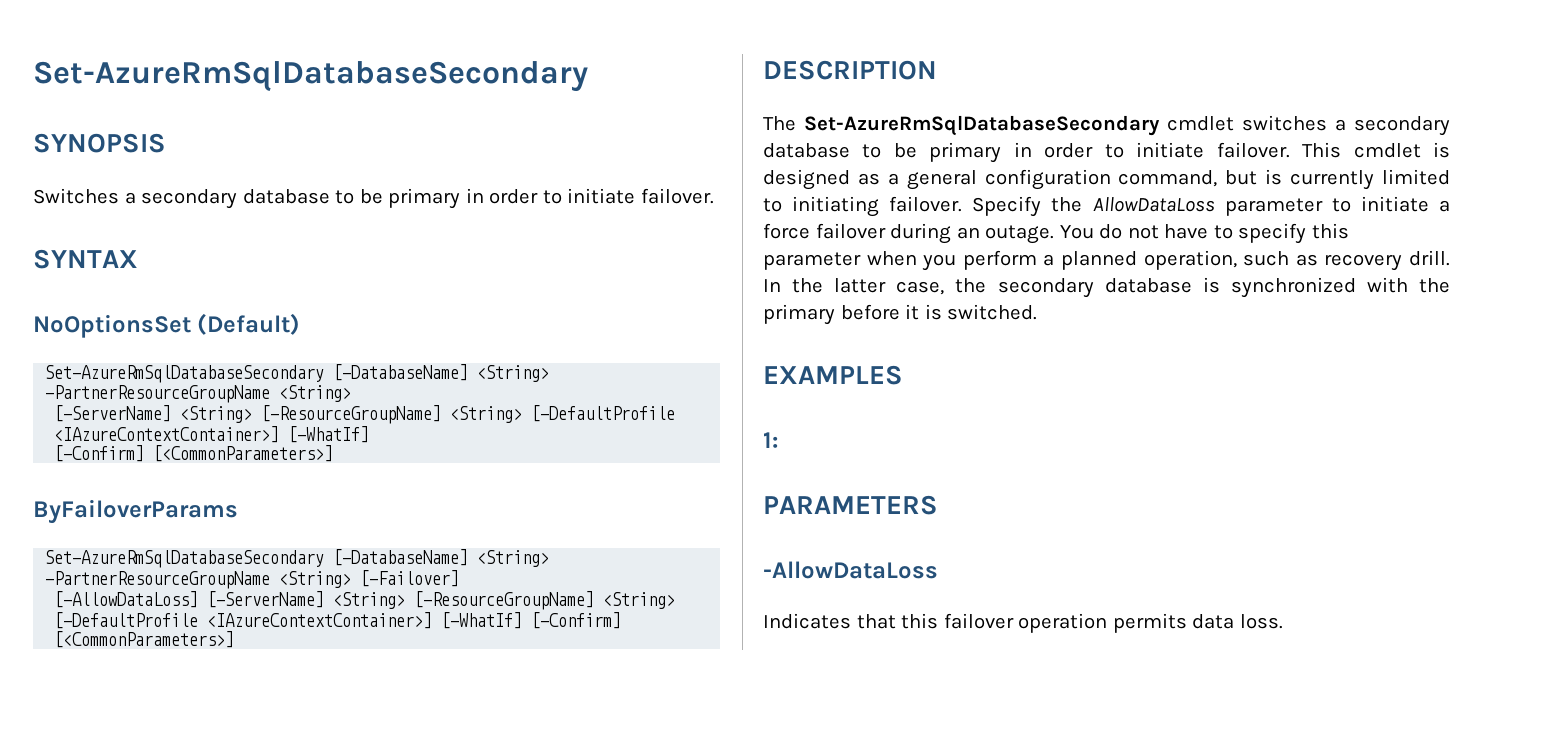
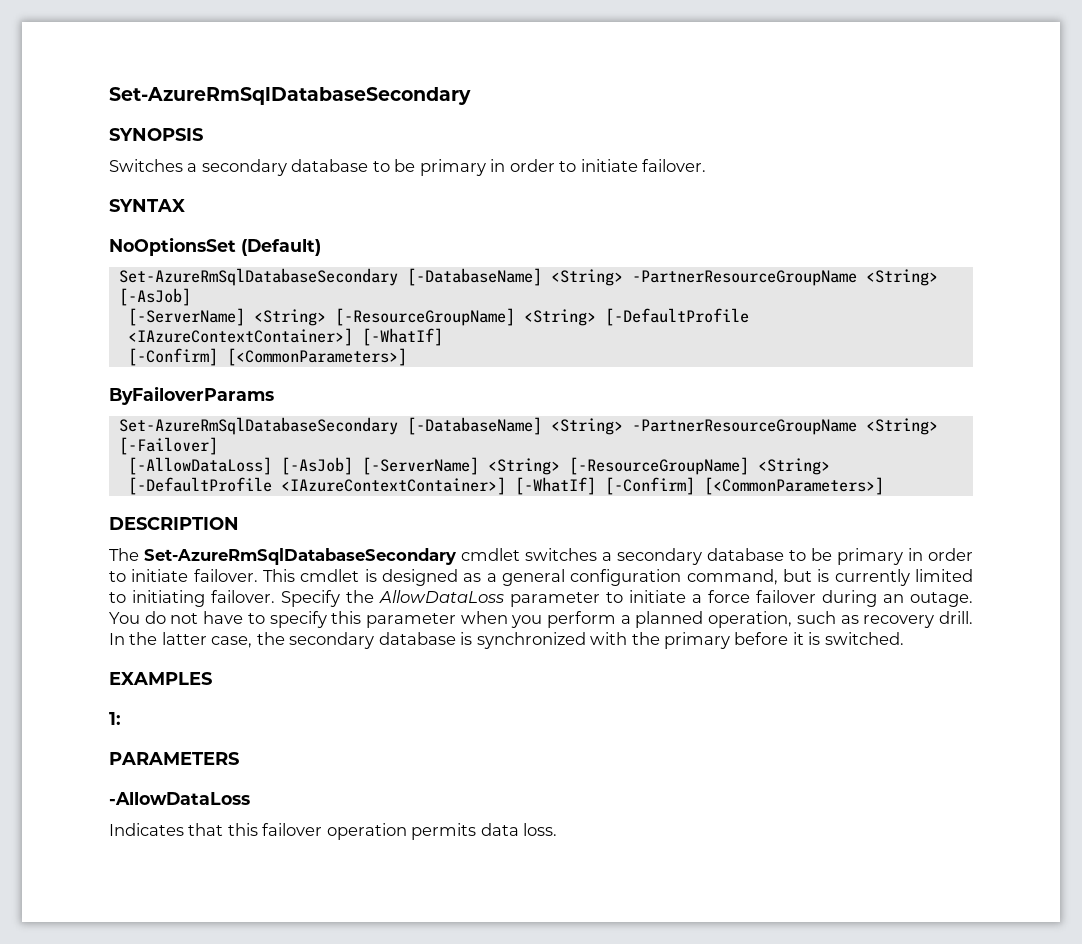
  NoOptionsSet (Default)
- Set-AzureRmSqlDatabaseSecondary [-DatabaseName] <String> -PartnerResourceGroupName <String>
+ Set-AzureRmSqlDatabaseSecondary [-DatabaseName] <String> -PartnerResourceGroupName <String> [-AsJob]
- [-AllowDataLoss] [-ServerName] <String> [-ResourceGroupName] <String>
+ [-AllowDataLoss] [-AsJob] [-ServerName] <String> [-ResourceGroupName] <String>

